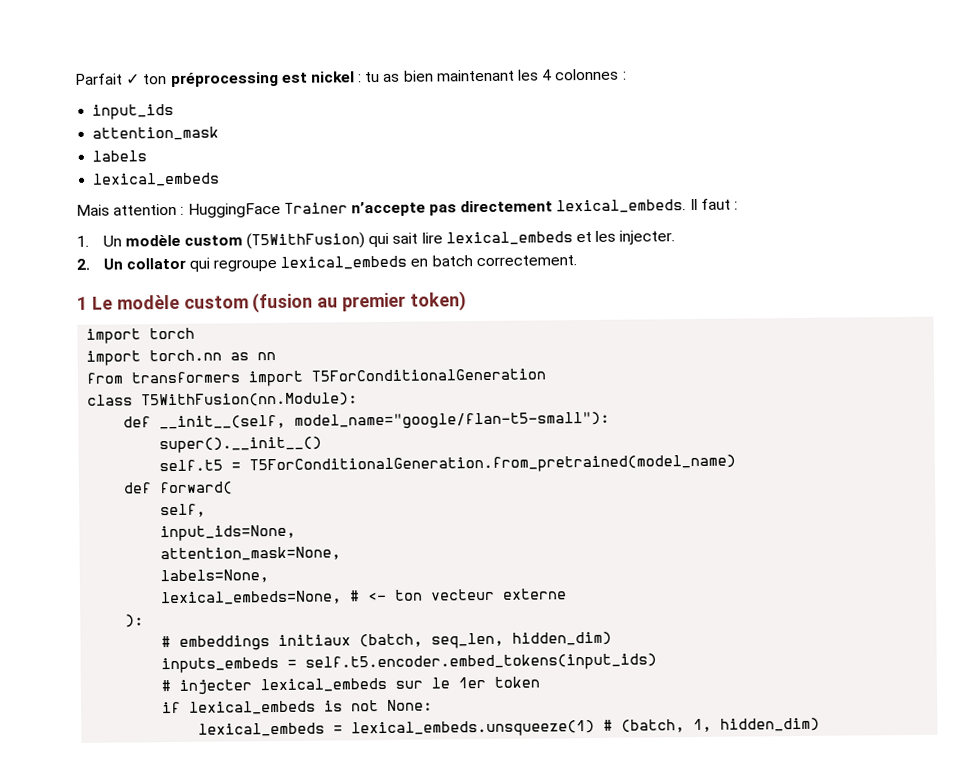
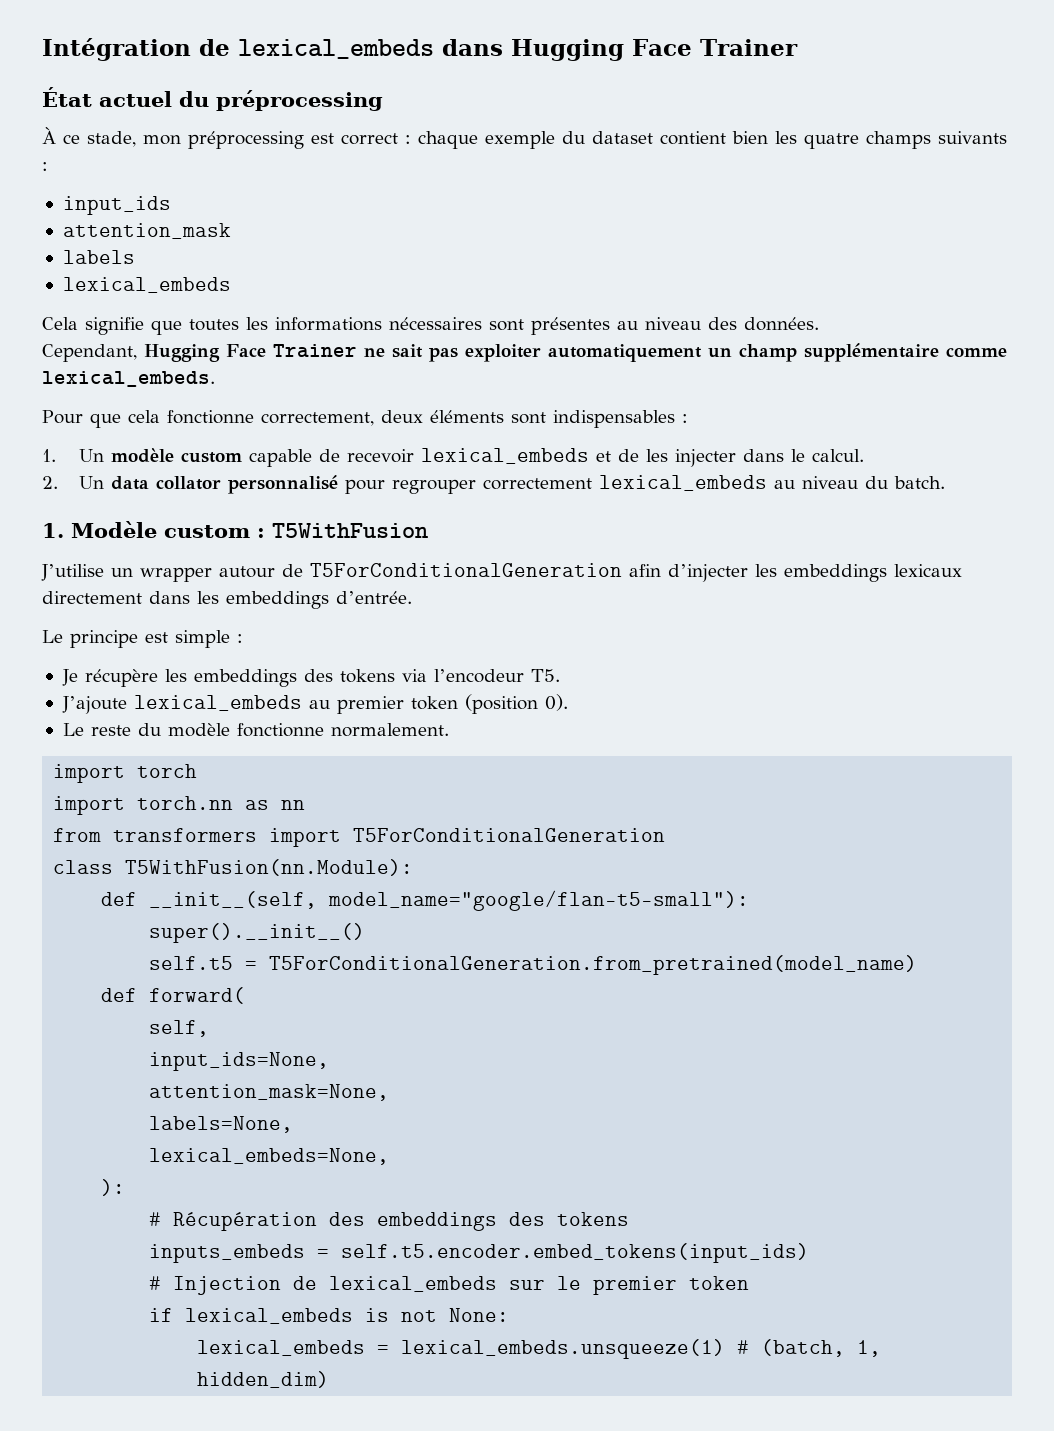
- Parfait ✓ ton préprocessing est nickel : tu as bien maintenant les 4 colonnes :
+ Intégration de lexical_embeds dans Hugging Face Trainer
+ État actuel du préprocessing
+ À ce stade, mon préprocessing est correct : chaque exemple du dataset contient bien les quatre champs suivants :
- Mais attention : HuggingFace Trainer n’accepte pas directement lexical_embeds. Il faut :
+ Cela signifie que toutes les informations nécessaires sont présentes au niveau des données.
+ Cependant, Hugging Face Trainer ne sait pas exploiter automatiquement un champ supplémentaire comme lexical_embeds.
+ Pour que cela fonctionne correctement, deux éléments sont indispensables :
- 1. Un modèle custom (T5WithFusion) qui sait lire lexical_embeds et les injecter.
- 2. Un collator qui regroupe lexical_embeds en batch correctement.
- 1 Le modèle custom (fusion au premier token)
+ 1. Un modèle custom capable de recevoir lexical_embeds et de les injecter dans le calcul.
+ 2. Un data collator personnalisé pour regrouper correctement lexical_embeds au niveau du batch.
+ 1. Modèle custom : T5WithFusion
+ J’utilise un wrapper autour de T5ForConditionalGeneration afin d’injecter les embeddings lexicaux directement dans les embeddings d’entrée.
+ Le principe est simple :
+ Je récupère les embeddings des tokens via l’encodeur T5.
+ J’ajoute lexical_embeds au premier token (position 0).
+ Le reste du modèle fonctionne normalement.
- lexical_embeds=None, # <- ton vecteur externe
+ lexical_embeds=None,
  ):
- # embeddings initiaux (batch, seq_len, hidden_dim)
+ # Récupération des embeddings des tokens
- # injecter lexical_embeds sur le 1er token
+ # Injection de lexical_embeds sur le premier token

